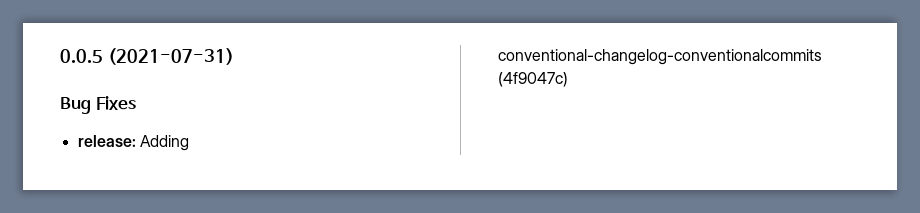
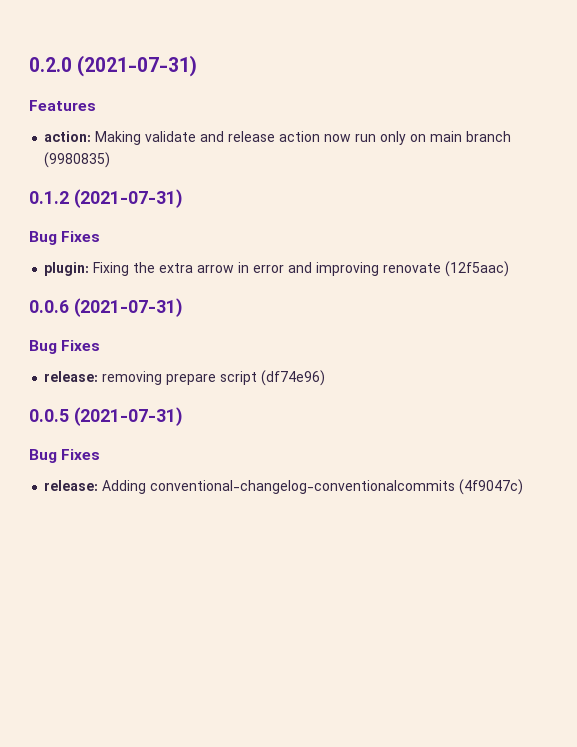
+ 0.2.0 (2021-07-31)
+ Features
+ action: Making validate and release action now run only on main branch (9980835)
+ 0.1.2 (2021-07-31)
+ Bug Fixes
+ plugin: Fixing the extra arrow in error and improving renovate (12f5aac)
+ 0.0.6 (2021-07-31)
+ Bug Fixes
+ release: removing prepare script (df74e96)

